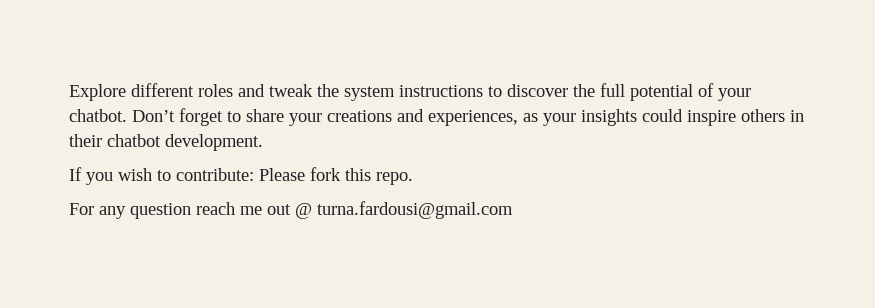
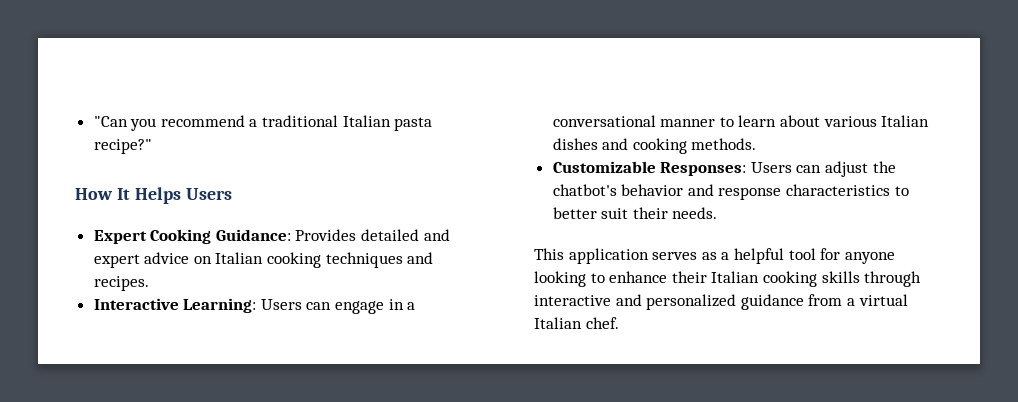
- Explore different roles and tweak the system instructions to discover the full potential of your chatbot. Don’t forget to share your creations and experiences, as your insights could inspire others in their chatbot development.
- If you wish to contribute: Please fork this repo.
- For any question reach me out @ turna.fardousi@gmail.com
+ "Can you recommend a traditional Italian pasta recipe?"
+ How It Helps Users
+ Expert Cooking Guidance: Provides detailed and expert advice on Italian cooking techniques and recipes.
+ Interactive Learning: Users can engage in a conversational manner to learn about various Italian dishes and cooking methods.
+ Customizable Responses: Users can adjust the chatbot's behavior and response characteristics to better suit their needs.
+ This application serves as a helpful tool for anyone looking to enhance their Italian cooking skills through interactive and personalized guidance from a virtual Italian chef.

